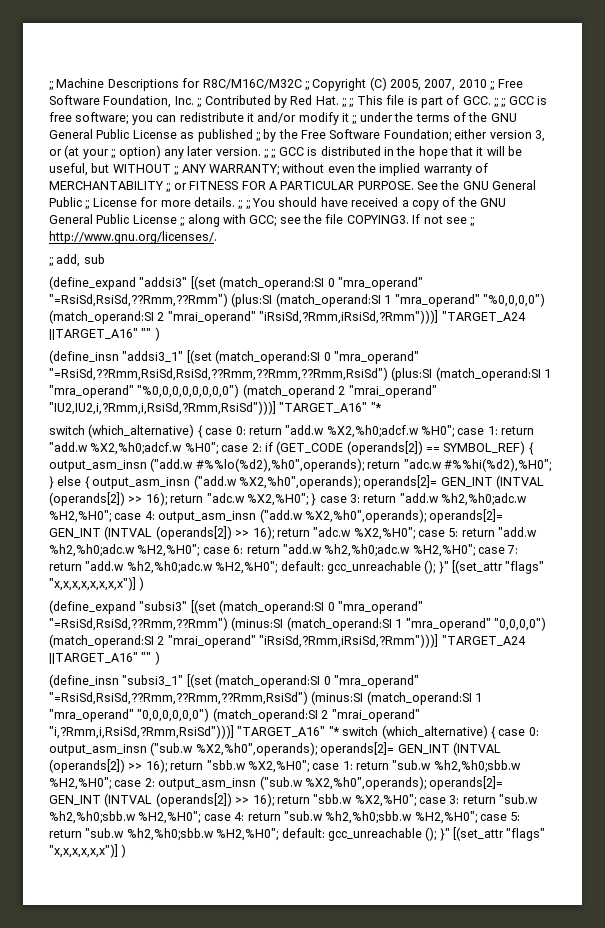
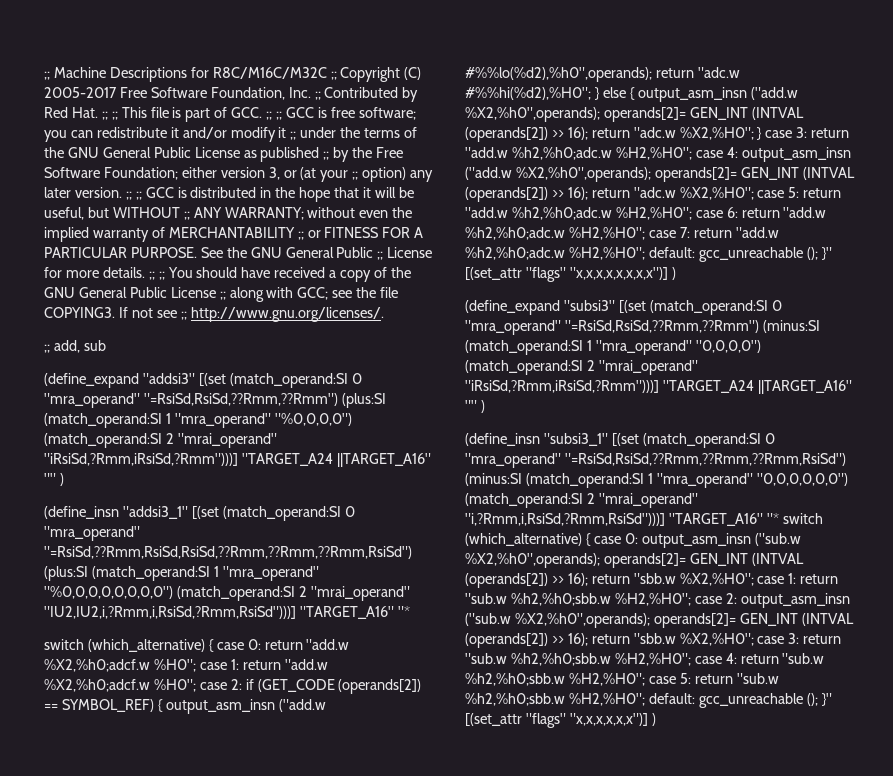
- Copyright (C) 2005, 2007, 2010 ;; Free Software Foundation, Inc. ;;
+ Copyright (C) 2005-2017 Free Software Foundation, Inc. ;;
- (define_insn "addsi3_1" [(set (match_operand:SI 0 "mra_operand" "=RsiSd,??Rmm,RsiSd,RsiSd,??Rmm,??Rmm,??Rmm,RsiSd") (plus:SI (match_operand:SI 1 "mra_operand" "%0,0,0,0,0,0,0,0") (match_operand 2 "mrai_operand" "IU2,IU2,i,?Rmm,i,RsiSd,?Rmm,RsiSd")))] "TARGET_A16" "*
+ (define_insn "addsi3_1" [(set (match_operand:SI 0 "mra_operand" "=RsiSd,??Rmm,RsiSd,RsiSd,??Rmm,??Rmm,??Rmm,RsiSd") (plus:SI (match_operand:SI 1 "mra_operand" "%0,0,0,0,0,0,0,0") (match_operand:SI 2 "mrai_operand" "IU2,IU2,i,?Rmm,i,RsiSd,?Rmm,RsiSd")))] "TARGET_A16" "*

